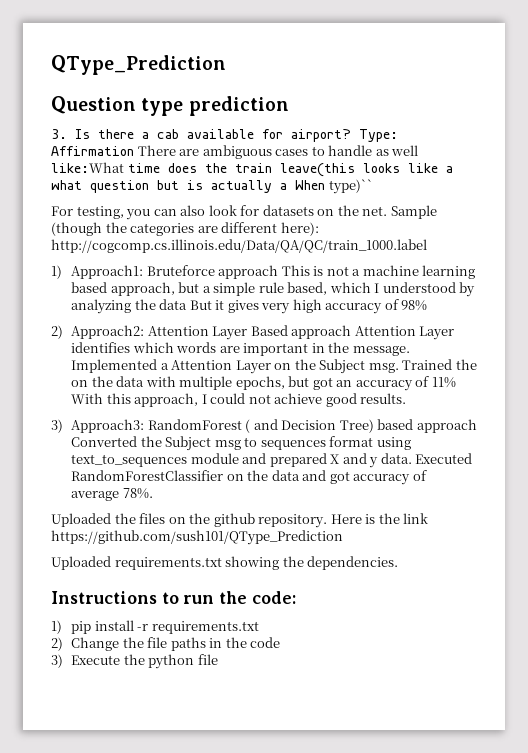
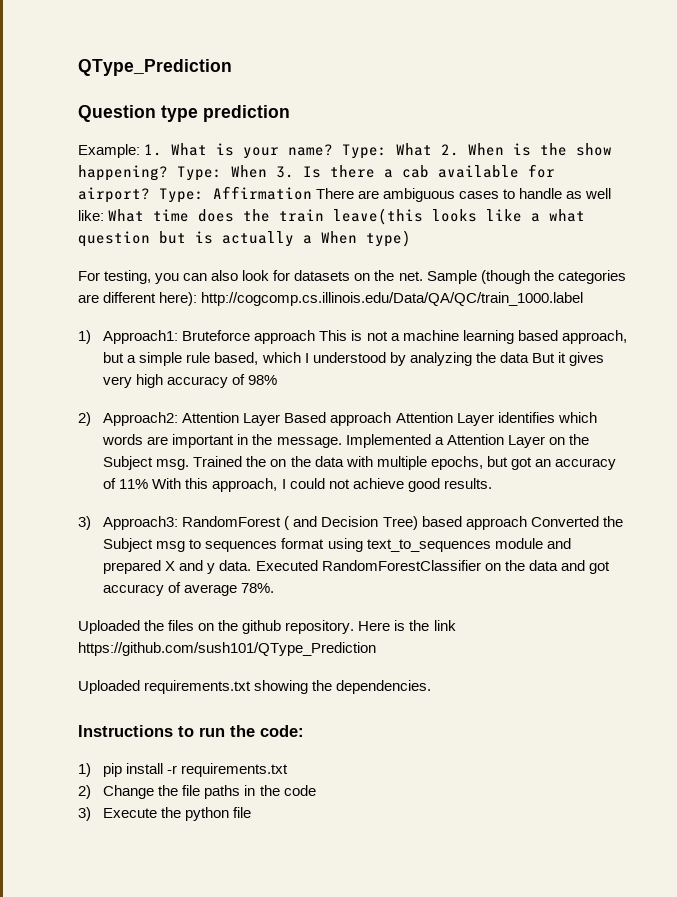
- 3. Is there a cab available for airport?
+ Example: 1. What is your name? Type: What 2. When is the show happening? Type: When 3. Is there a cab available for airport?
- Type: Affirmation There are ambiguous cases to handle as well like:What time does the train leave(this looks like a what question but is actually a When type)``
+ Type: Affirmation There are ambiguous cases to handle as well like: What time does the train leave(this looks like a what question but is actually a When type)

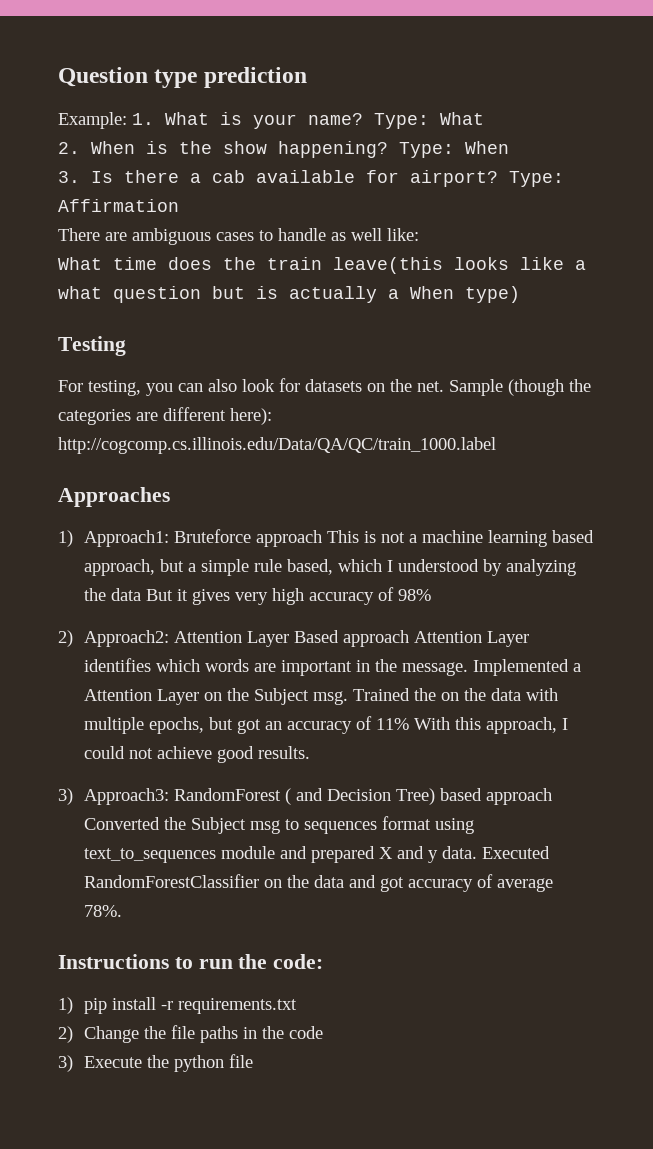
- QType_Prediction
- Type: What 2. When is the show happening?
+ Type: What
+ 2. When is the show happening?
- Type: When 3. Is there a cab available for airport?
+ Type: When
+ 3. Is there a cab available for airport?
- Type: Affirmation There are ambiguous cases to handle as well like: What time does the train leave(this looks like a what question but is actually a When type)
+ Type: Affirmation
+ There are ambiguous cases to handle as well like:
+ What time does the train leave(this looks like a what question but is actually a When type)
+ Testing
+ Approaches
- Uploaded the files on the github repository. Here is the link https://github.com/sush101/QType_Prediction
- Uploaded requirements.txt showing the dependencies.

